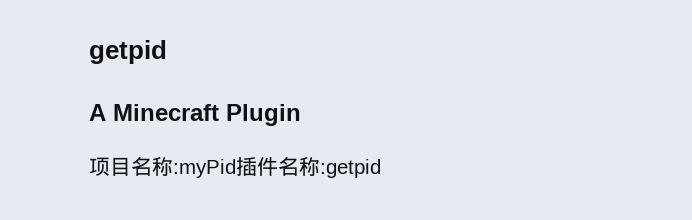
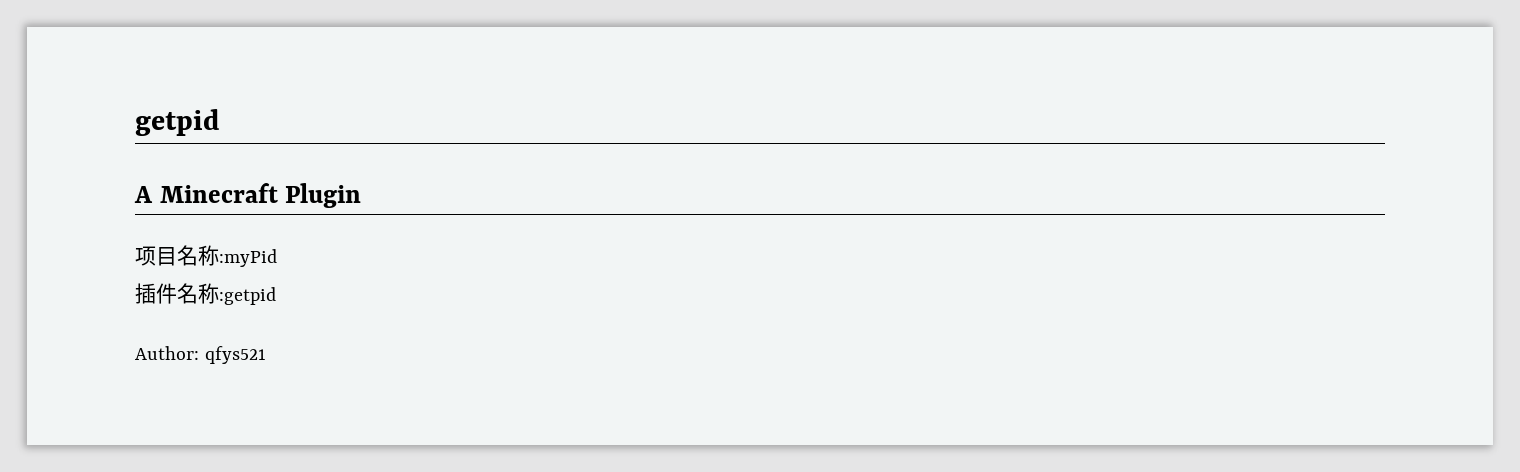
- 项目名称:myPid插件名称:getpid
+ 项目名称:myPid
+ 插件名称:getpid
+ Author: qfys521

